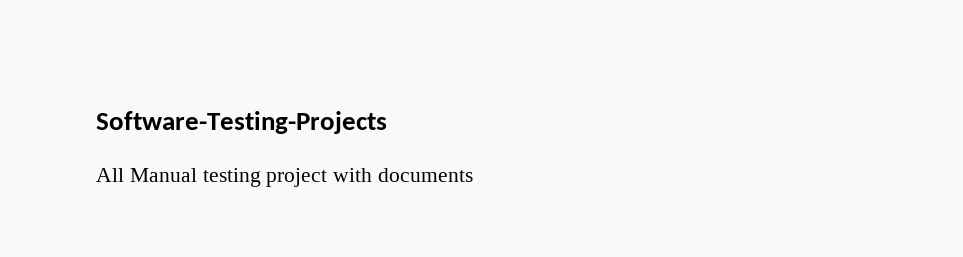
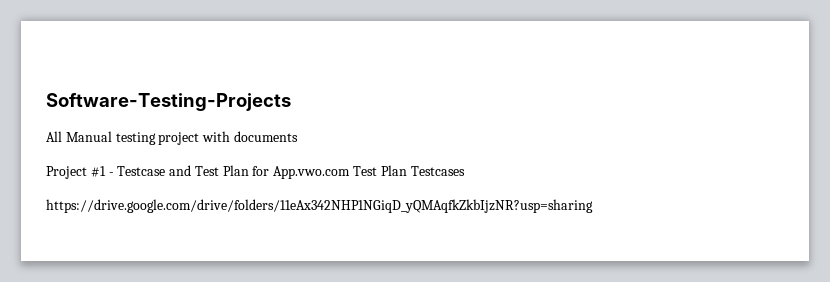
+ Project #1 - Testcase and Test Plan for App.vwo.com Test Plan Testcases
+ https://drive.google.com/drive/folders/11eAx342NHP1NGiqD_yQMAqfkZkbIjzNR?usp=sharing

